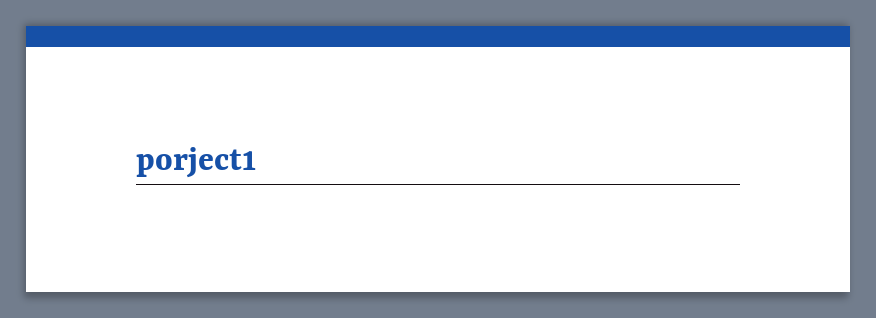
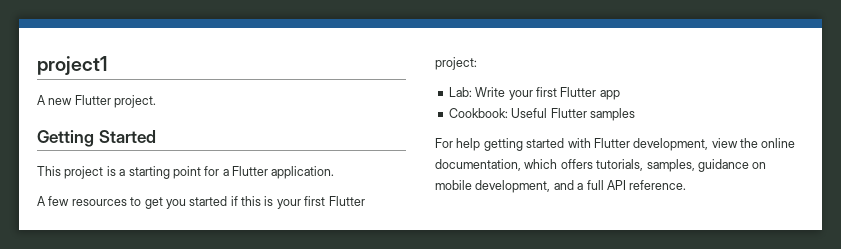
- porject1
+ project1
+ A new Flutter project.
+ Getting Started
+ This project is a starting point for a Flutter application.
+ A few resources to get you started if this is your first Flutter project:
+ Lab: Write your first Flutter app
+ Cookbook: Useful Flutter samples
+ For help getting started with Flutter development, view the online documentation, which offers tutorials, samples, guidance on mobile development, and a full API reference.

